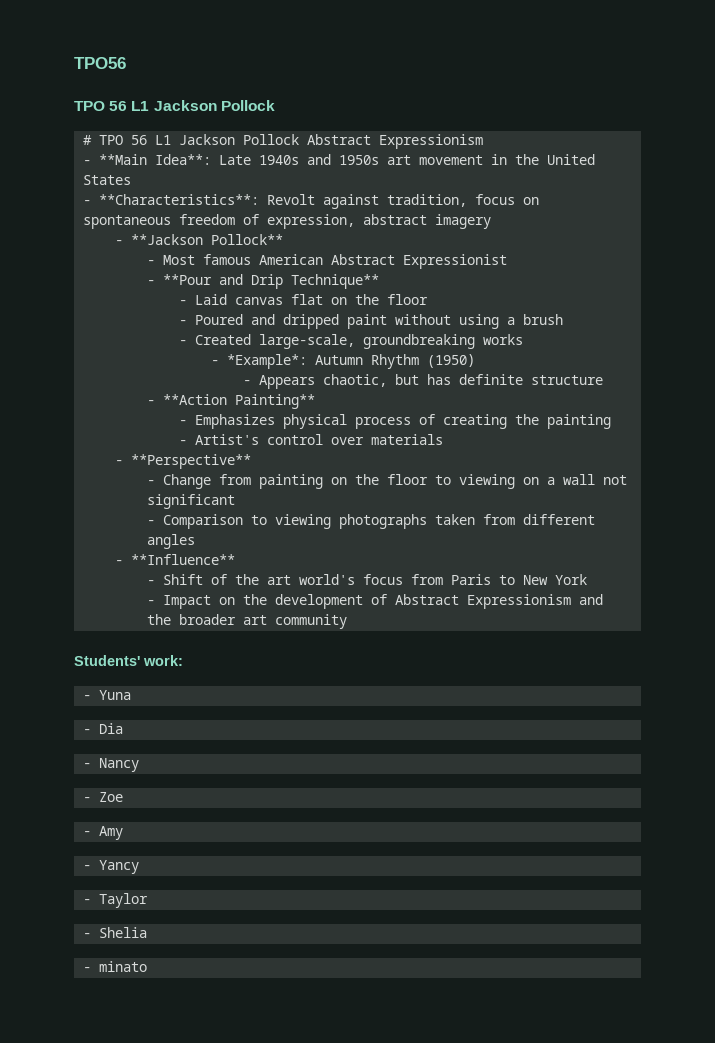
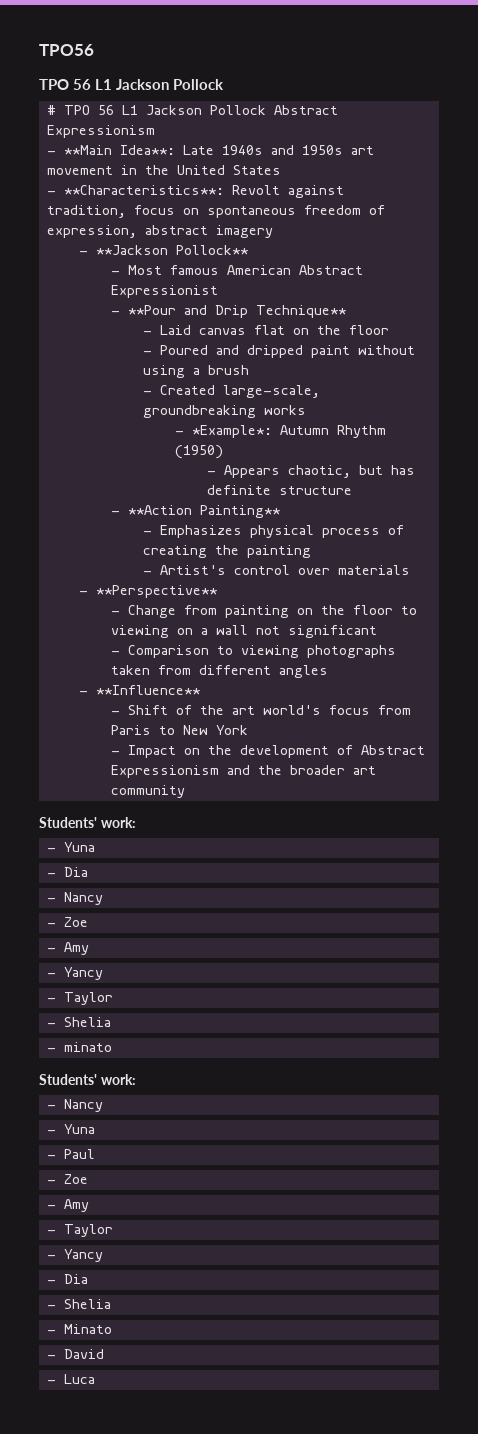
  - minato
+ Students' work:
+ - Nancy
+ - Yuna
+ - Paul
+ - Zoe
+ - Amy
+ - Taylor
+ - Yancy
+ - Dia
+ - Shelia
+ - Minato
+ - David
+ - Luca

